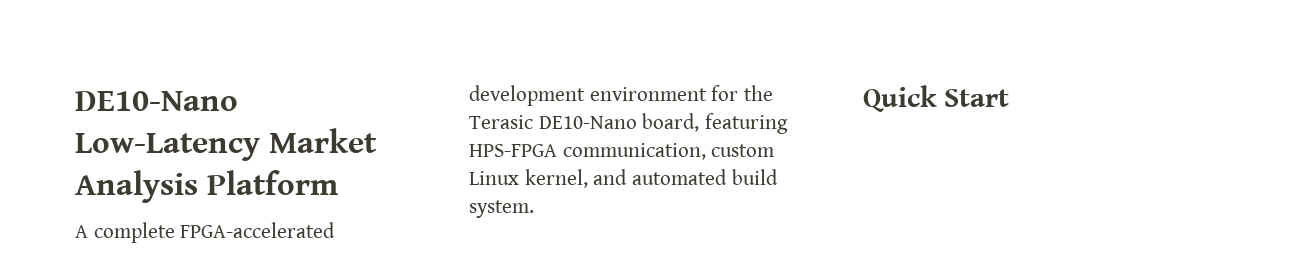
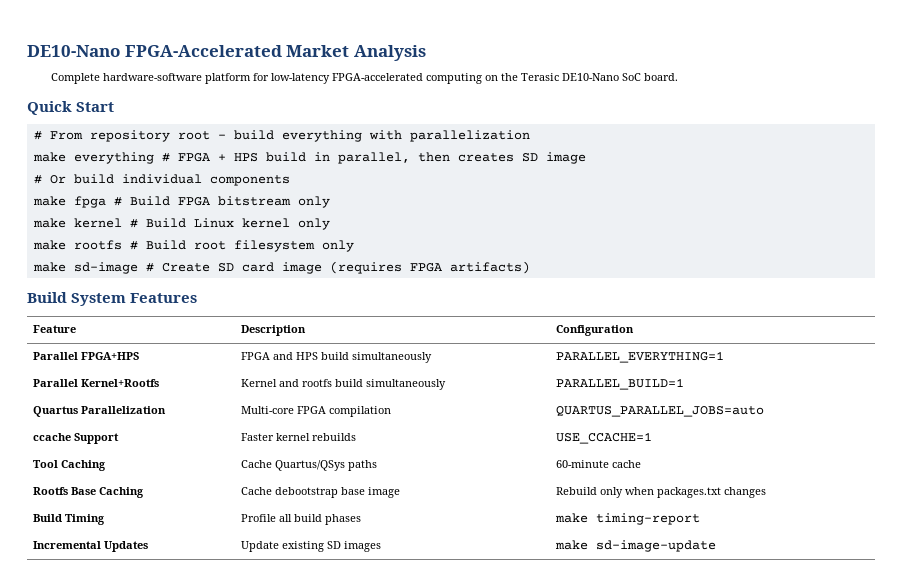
- DE10-Nano Low-Latency Market Analysis Platform
- A complete FPGA-accelerated development environment for the Terasic DE10-Nano board, featuring HPS-FPGA communication, custom Linux kernel, and automated build system.
+ DE10-Nano FPGA-Accelerated Market Analysis
+ Complete hardware-software platform for low-latency FPGA-accelerated computing on the Terasic DE10-Nano SoC board.
  Quick Start
+ # From repository root - build everything with parallelization
+ make everything # FPGA + HPS build in parallel, then creates SD image
+ # Or build individual components
+ make fpga # Build FPGA bitstream only
+ make kernel # Build Linux kernel only
+ make rootfs # Build root filesystem only
+ make sd-image # Create SD card image (requires FPGA artifacts)
+ Build System Features
+ Feature | Description | Configuration
+ Parallel FPGA+HPS | FPGA and HPS build simultaneously | PARALLEL_EVERYTHING=1
+ Parallel Kernel+Rootfs | Kernel and rootfs build simultaneously | PARALLEL_BUILD=1
+ Quartus Parallelization | Multi-core FPGA compilation | QUARTUS_PARALLEL_JOBS=auto
+ ccache Support | Faster kernel rebuilds | USE_CCACHE=1
+ Tool Caching | Cache Quartus/QSys paths | 60-minute cache
+ Rootfs Base Caching | Cache debootstrap base image | Rebuild only when packages.txt changes
+ Build Timing | Profile all build phases | make timing-report
+ Incremental Updates | Update existing SD images | make sd-image-update

